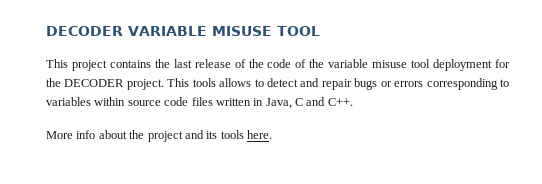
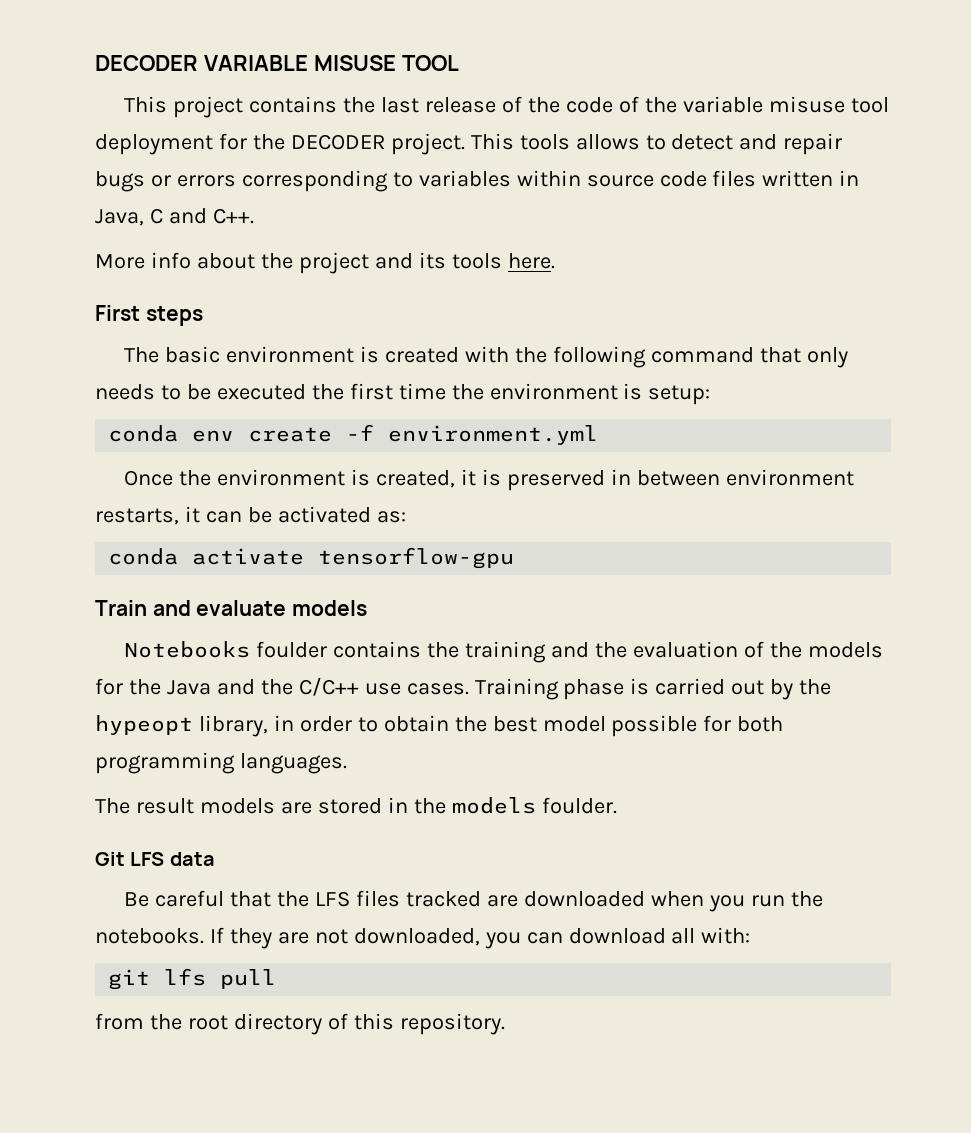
+ First steps
+ The basic environment is created with the following command that only needs to be executed the first time the environment is setup:
+ conda env create -f environment.yml
+ Once the environment is created, it is preserved in between environment restarts, it can be activated as:
+ conda activate tensorflow-gpu
+ Train and evaluate models
+ Notebooks foulder contains the training and the evaluation of the models for the Java and the C/C++ use cases. Training phase is carried out by the hypeopt library, in order to obtain the best model possible for both programming languages.
+ The result models are stored in the models foulder.
+ Git LFS data
+ Be careful that the LFS files tracked are downloaded when you run the notebooks. If they are not downloaded, you can download all with:
+ git lfs pull
+ from the root directory of this repository.

